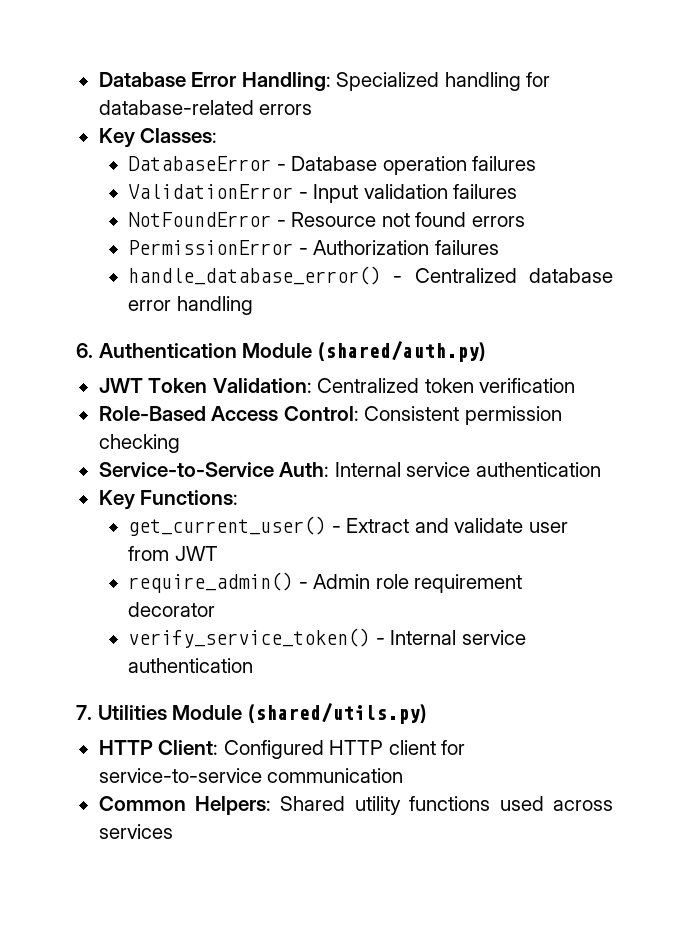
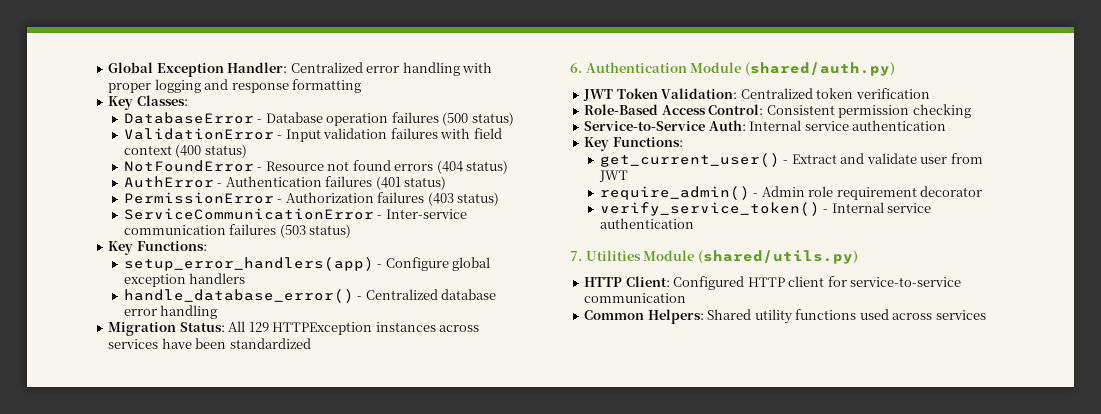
- Database Error Handling: Specialized handling for database-related errors
+ Global Exception Handler: Centralized error handling with proper logging and response formatting
- DatabaseError - Database operation failures
+ DatabaseError - Database operation failures (500 status)
- ValidationError - Input validation failures
+ ValidationError - Input validation failures with field context (400 status)
- NotFoundError - Resource not found errors
- PermissionError - Authorization failures
+ NotFoundError - Resource not found errors (404 status)
+ AuthError - Authentication failures (401 status)
+ PermissionError - Authorization failures (403 status)
+ ServiceCommunicationError - Inter-service communication failures (503 status)
+ Key Functions:
+ setup_error_handlers(app) - Configure global exception handlers
+ Migration Status: All 129 HTTPException instances across services have been standardized

